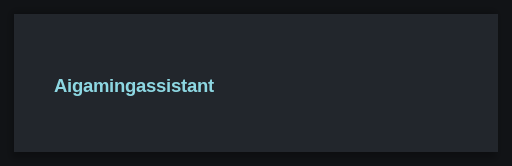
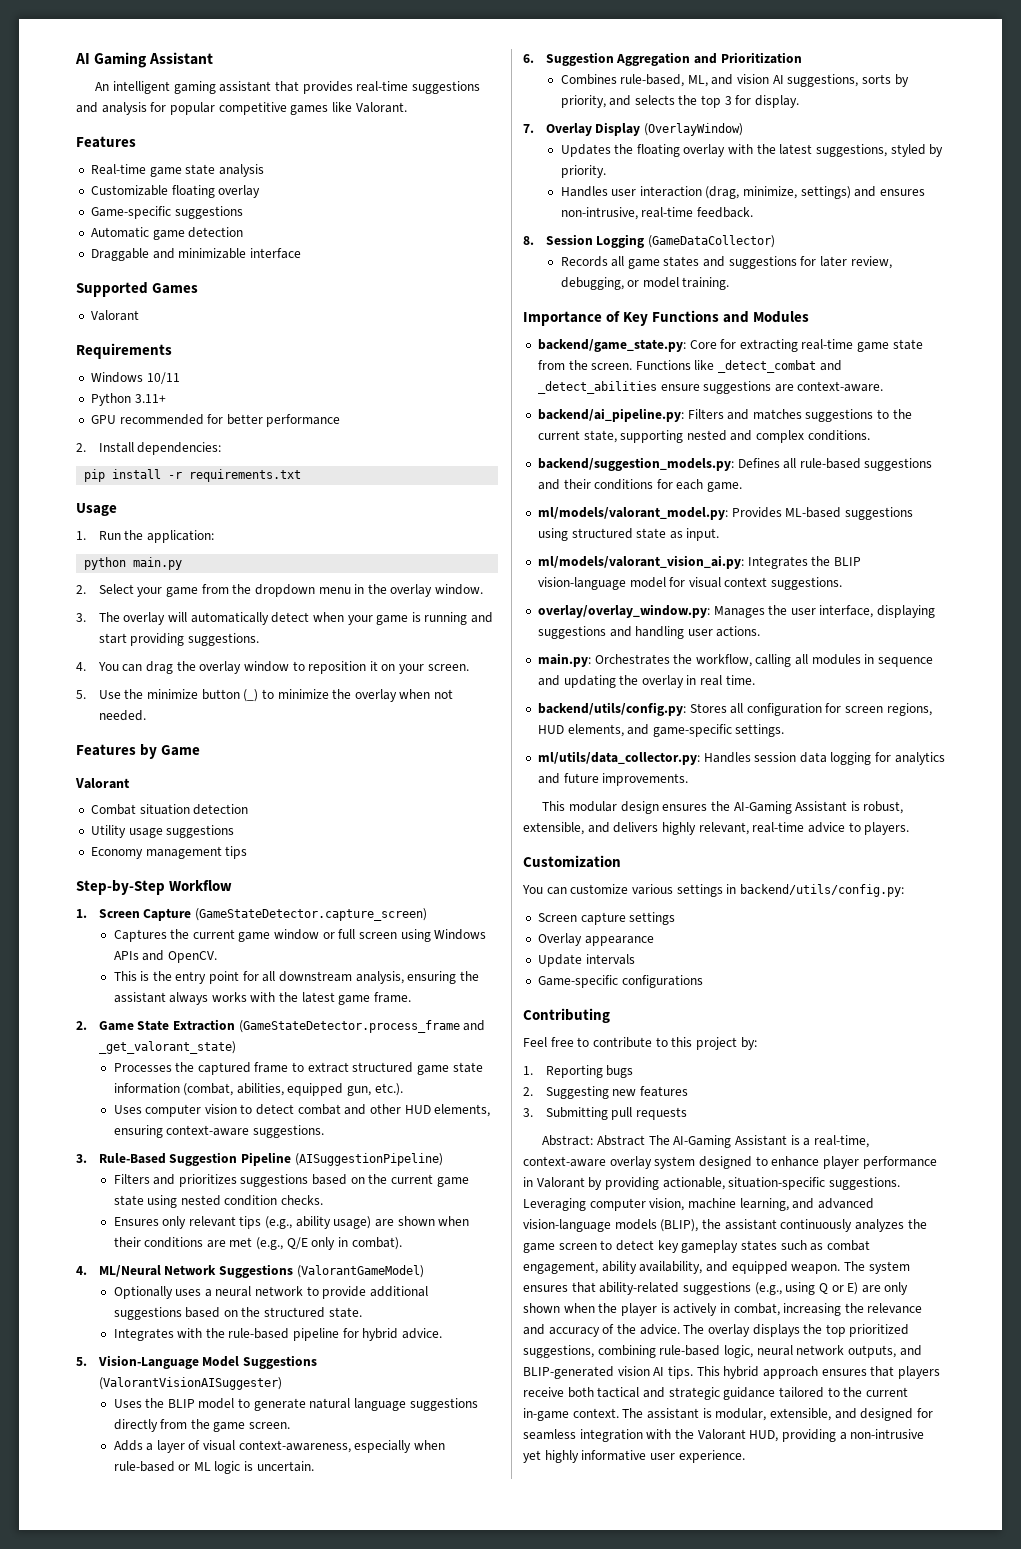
- Aigamingassistant
+ AI Gaming Assistant
+ An intelligent gaming assistant that provides real-time suggestions and analysis for popular competitive games like Valorant.
+ Features
+ Real-time game state analysis
+ Customizable floating overlay
+ Game-specific suggestions
+ Automatic game detection
+ Draggable and minimizable interface
+ Supported Games
+ Valorant
+ Requirements
+ Windows 10/11
+ Python 3.11+
+ GPU recommended for better performance
+ 2. Install dependencies:
+ pip install -r requirements.txt
+ Usage
+ 1. Run the application:
+ python main.py
+ 2. Select your game from the dropdown menu in the overlay window.
+ 3. The overlay will automatically detect when your game is running and start providing suggestions.
+ 4. You can drag the overlay window to reposition it on your screen.
+ 5. Use the minimize button (_) to minimize the overlay when not needed.
+ Features by Game
+ Valorant
+ Combat situation detection
+ Utility usage suggestions
+ Economy management tips
+ Step-by-Step Workflow
+ 1. Screen Capture (GameStateDetector.capture_screen)
+ Captures the current game window or full screen using Windows APIs and OpenCV.
+ This is the entry point for all downstream analysis, ensuring the assistant always works with the latest game frame.
+ 2. Game State Extraction (GameStateDetector.process_frame and _get_valorant_state)
+ Processes the captured frame to extract structured game state information (combat, abilities, equipped gun, etc.).
+ Uses computer vision to detect combat and other HUD elements, ensuring context-aware suggestions.
+ 3. Rule-Based Suggestion Pipeline (AISuggestionPipeline)
+ Filters and prioritizes suggestions based on the current game state using nested condition checks.
+ Ensures only relevant tips (e.g., ability usage) are shown when their conditions are met (e.g., Q/E only in combat).
+ 4. ML/Neural Network Suggestions (ValorantGameModel)
+ Optionally uses a neural network to provide additional suggestions based on the structured state.
+ Integrates with the rule-based pipeline for hybrid advice.
+ 5. Vision-Language Model Suggestions (ValorantVisionAISuggester)
+ Uses the BLIP model to generate natural language suggestions directly from the game screen.
+ Adds a layer of visual context-awareness, especially when rule-based or ML logic is uncertain.
+ 6. Suggestion Aggregation and Prioritization
+ Combines rule-based, ML, and vision AI suggestions, sorts by priority, and selects the top 3 for display.
+ 7. Overlay Display (OverlayWindow)
+ Updates the floating overlay with the latest suggestions, styled by priority.
+ Handles user interaction (drag, minimize, settings) and ensures non-intrusive, real-time feedback.
+ 8. Session Logging (GameDataCollector)
+ Records all game states and suggestions for later review, debugging, or model training.
+ Importance of Key Functions and Modules
+ backend/game_state.py: Core for extracting real-time game state from the screen. Functions like _detect_combat and _detect_abilities ensure suggestions are context-aware.
+ backend/ai_pipeline.py: Filters and matches suggestions to the current state, supporting nested and complex conditions.
+ backend/suggestion_models.py: Defines all rule-based suggestions and their conditions for each game.
+ ml/models/valorant_model.py: Provides ML-based suggestions using structured state as input.
+ ml/models/valorant_vision_ai.py: Integrates the BLIP vision-language model for visual context suggestions.
+ overlay/overlay_window.py: Manages the user interface, displaying suggestions and handling user actions.
+ main.py: Orchestrates the workflow, calling all modules in sequence and updating the overlay in real time.
+ backend/utils/config.py: Stores all configuration for screen regions, HUD elements, and game-specific settings.
+ ml/utils/data_collector.py: Handles session data logging for analytics and future improvements.
+ This modular design ensures the AI-Gaming Assistant is robust, extensible, and delivers highly relevant, real-time advice to players.
+ Customization
+ You can customize various settings in backend/utils/config.py:
+ Screen capture settings
+ Overlay appearance
+ Update intervals
+ Game-specific configurations
+ Contributing
+ Feel free to contribute to this project by:
+ 1. Reporting bugs
+ 2. Suggesting new features
+ 3. Submitting pull requests
+ Abstract: Abstract The AI-Gaming Assistant is a real-time, context-aware overlay system designed to enhance player performance in Valorant by providing actionable, situation-specific suggestions. Leveraging computer vision, machine learning, and advanced vision-language models (BLIP), the assistant continuously analyzes the game screen to detect key gameplay states such as combat engagement, ability availability, and equipped weapon. The system ensures that ability-related suggestions (e.g., using Q or E) are only shown when the player is actively in combat, increasing the relevance and accuracy of the advice. The overlay displays the top prioritized suggestions, combining rule-based logic, neural network outputs, and BLIP-generated vision AI tips. This hybrid approach ensures that players receive both tactical and strategic guidance tailored to the current in-game context. The assistant is modular, extensible, and designed for seamless integration with the Valorant HUD, providing a non-intrusive yet highly informative user experience.

